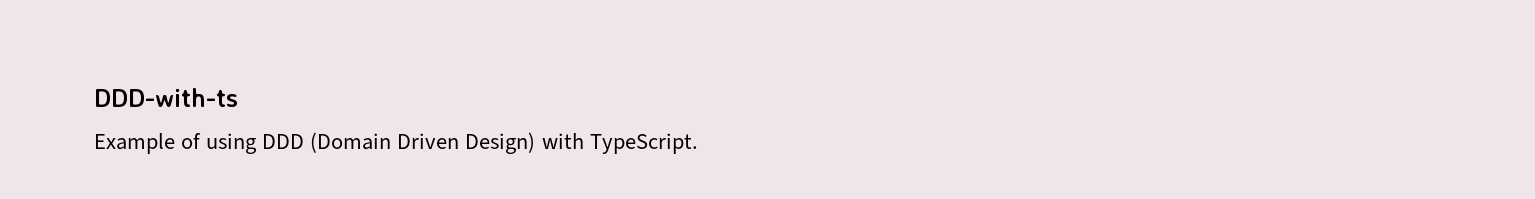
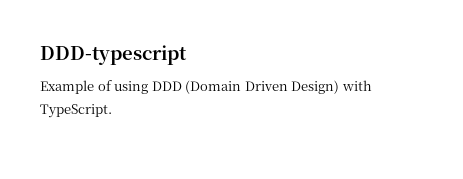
- DDD-with-ts
+ DDD-typescript

